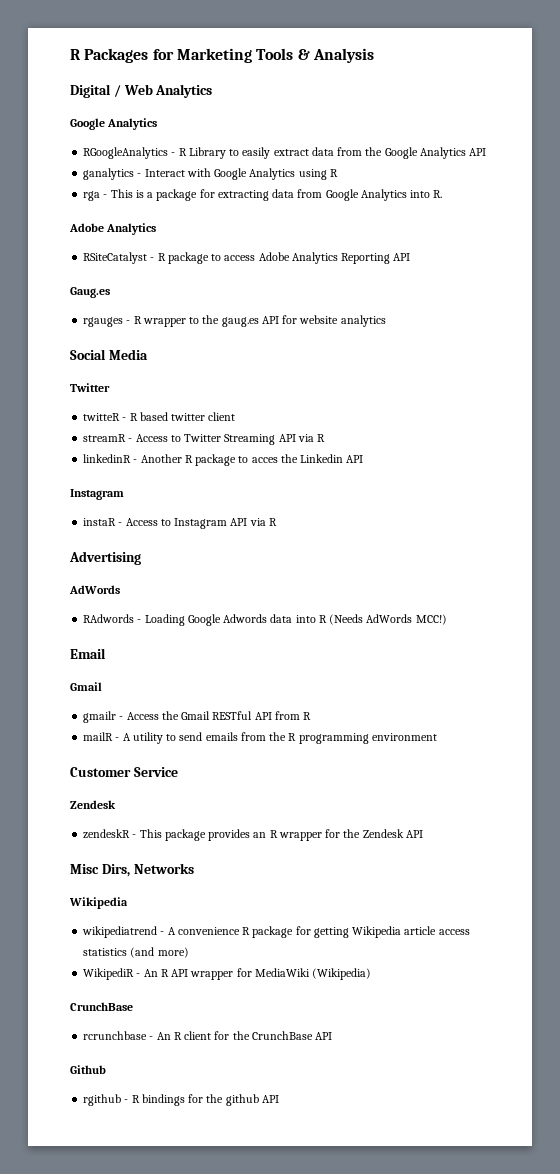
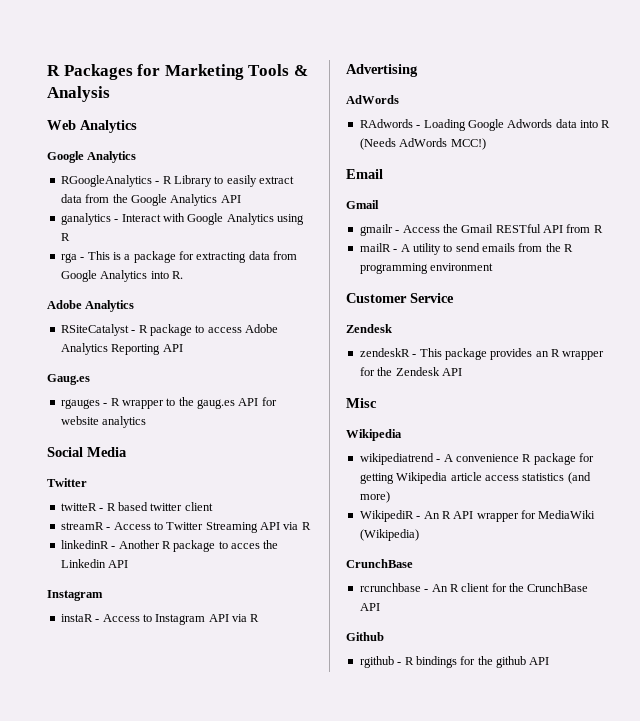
- Digital / Web Analytics
+ Web Analytics
- Misc Dirs, Networks
+ Misc

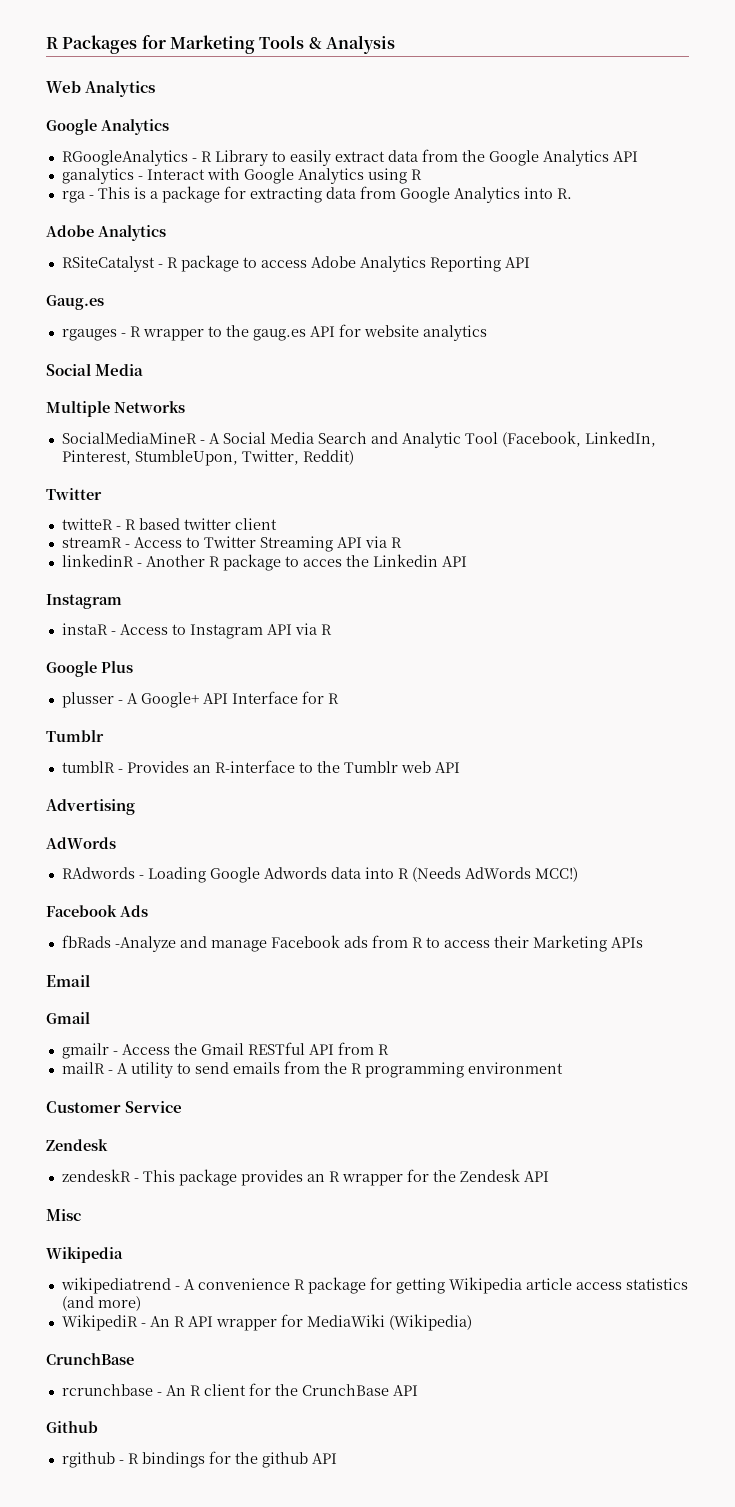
+ Multiple Networks
+ SocialMediaMineR - A Social Media Search and Analytic Tool (Facebook, LinkedIn, Pinterest, StumbleUpon, Twitter, Reddit)
+ Google Plus
+ plusser - A Google+ API Interface for R
+ Tumblr
+ tumblR - Provides an R-interface to the Tumblr web API
+ Facebook Ads
+ fbRads -Analyze and manage Facebook ads from R to access their Marketing APIs

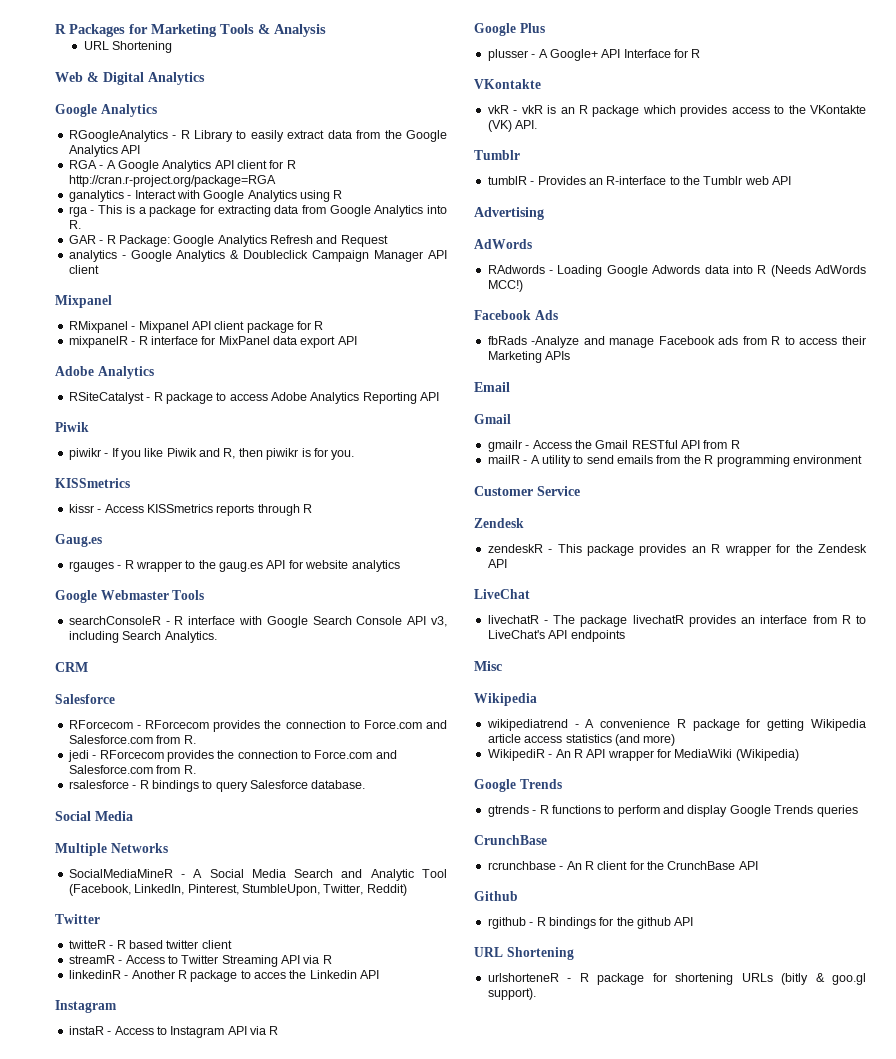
  R Packages for Marketing Tools & Analysis
+ URL Shortening
- Web Analytics
+ Web & Digital Analytics
+ RGA - A Google Analytics API client for R http://cran.r-project.org/package=RGA
+ GAR - R Package: Google Analytics Refresh and Request
+ analytics - Google Analytics & Doubleclick Campaign Manager API client
+ Mixpanel
+ RMixpanel - Mixpanel API client package for R
+ mixpanelR - R interface for MixPanel data export API
  RSiteCatalyst - R package to access Adobe Analytics Reporting API
+ Piwik
+ piwikr - If you like Piwik and R, then piwikr is for you.
+ KISSmetrics
+ kissr - Access KISSmetrics reports through R
+ Google Webmaster Tools
+ searchConsoleR - R interface with Google Search Console API v3, including Search Analytics.
+ CRM
+ Salesforce
+ RForcecom - RForcecom provides the connection to Force.com and Salesforce.com from R.
+ jedi - RForcecom provides the connection to Force.com and Salesforce.com from R.
+ rsalesforce - R bindings to query Salesforce database.
  plusser - A Google+ API Interface for R
+ VKontakte
+ vkR - vkR is an R package which provides access to the VKontakte (VK) API.
+ LiveChat
+ livechatR - The package livechatR provides an interface from R to LiveChat's API endpoints
  WikipediR - An R API wrapper for MediaWiki (Wikipedia)
+ Google Trends
+ gtrends - R functions to perform and display Google Trends queries
  rgithub - R bindings for the github API
+ URL Shortening
+ urlshorteneR - R package for shortening URLs (bitly & goo.gl support).

